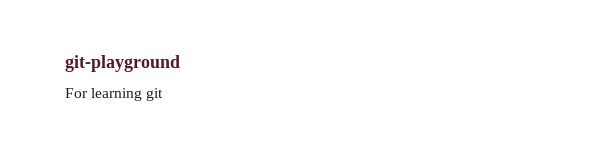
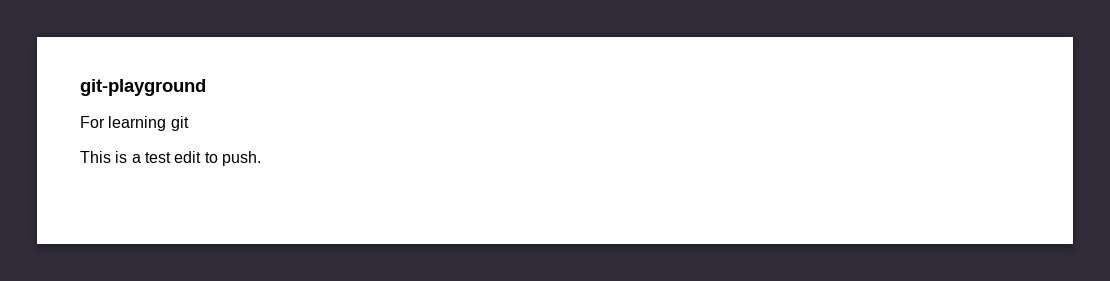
+ This is a test edit to push.

